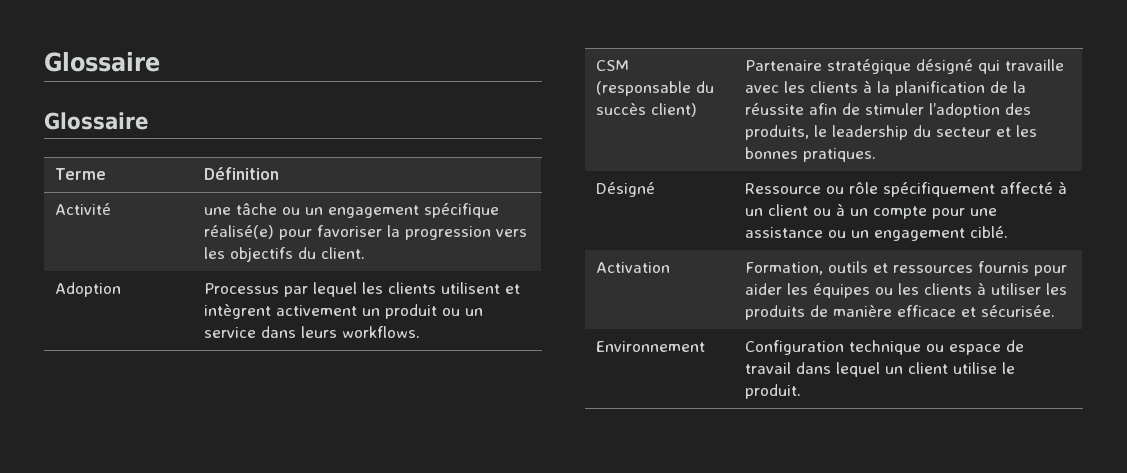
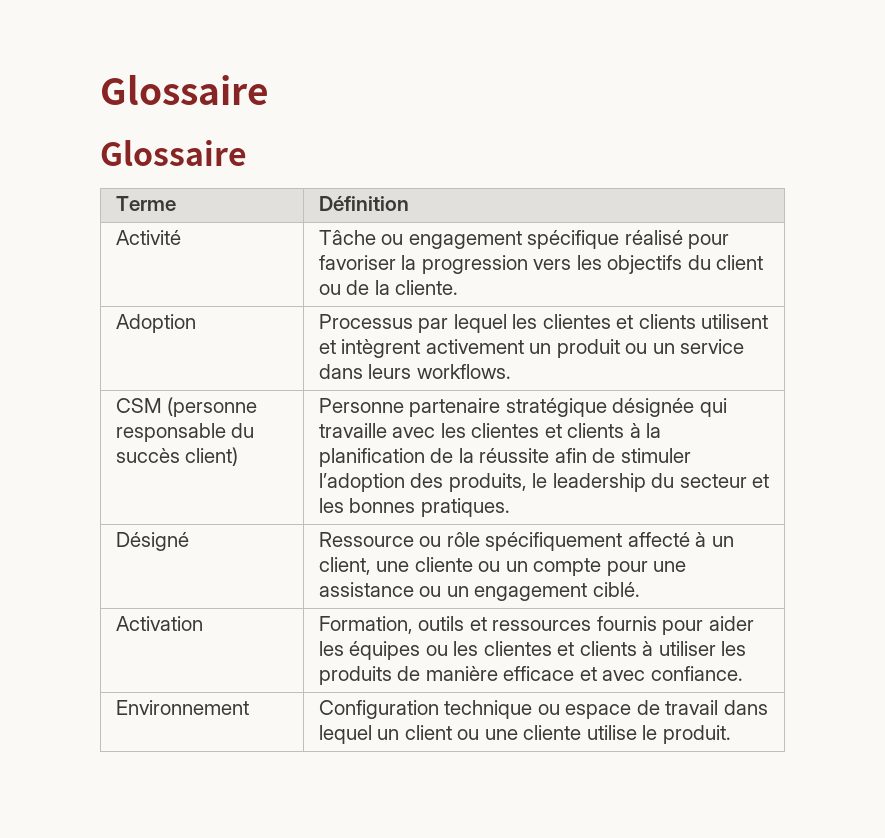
- Activité | une tâche ou un engagement spécifique réalisé(e) pour favoriser la progression vers les objectifs du client.
+ Activité | Tâche ou engagement spécifique réalisé pour favoriser la progression vers les objectifs du client ou de la cliente.
- Adoption | Processus par lequel les clients utilisent et intègrent activement un produit ou un service dans leurs workflows.
+ Adoption | Processus par lequel les clientes et clients utilisent et intègrent activement un produit ou un service dans leurs workflows.
- CSM (responsable du succès client) | Partenaire stratégique désigné qui travaille avec les clients à la planification de la réussite afin de stimuler l’adoption des produits, le leadership du secteur et les bonnes pratiques.
+ CSM (personne responsable du succès client) | Personne partenaire stratégique désignée qui travaille avec les clientes et clients à la planification de la réussite afin de stimuler l’adoption des produits, le leadership du secteur et les bonnes pratiques.
- Désigné | Ressource ou rôle spécifiquement affecté à un client ou à un compte pour une assistance ou un engagement ciblé.
+ Désigné | Ressource ou rôle spécifiquement affecté à un client, une cliente ou un compte pour une assistance ou un engagement ciblé.
- Activation | Formation, outils et ressources fournis pour aider les équipes ou les clients à utiliser les produits de manière efficace et sécurisée.
+ Activation | Formation, outils et ressources fournis pour aider les équipes ou les clientes et clients à utiliser les produits de manière efficace et avec confiance.
- Environnement | Configuration technique ou espace de travail dans lequel un client utilise le produit.
+ Environnement | Configuration technique ou espace de travail dans lequel un client ou une cliente utilise le produit.

